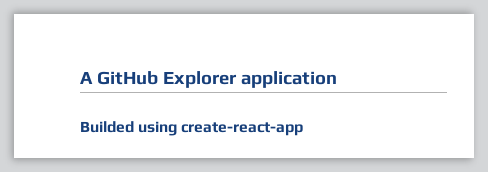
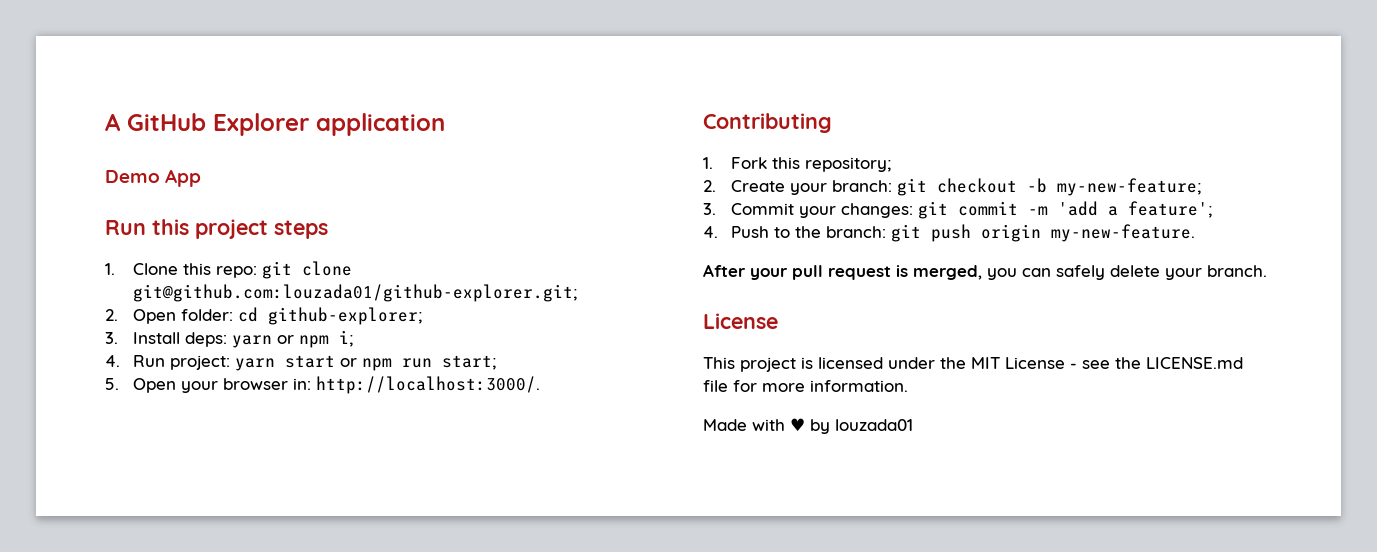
- Builded using create-react-app
+ Demo App
+ Run this project steps
+ 1. Clone this repo: git clone git@github.com:louzada01/github-explorer.git;
+ 2. Open folder: cd github-explorer;
+ 3. Install deps: yarn or npm i;
+ 4. Run project: yarn start or npm run start;
+ 5. Open your browser in: http://localhost:3000/.
+ Contributing
+ 1. Fork this repository;
+ 2. Create your branch: git checkout -b my-new-feature;
+ 3. Commit your changes: git commit -m 'add a feature';
+ 4. Push to the branch: git push origin my-new-feature.
+ After your pull request is merged, you can safely delete your branch.
+ License
+ This project is licensed under the MIT License - see the LICENSE.md file for more information.
+ Made with ♥ by louzada01

